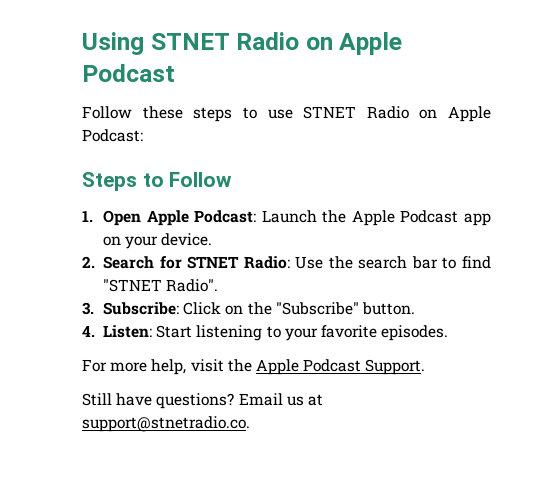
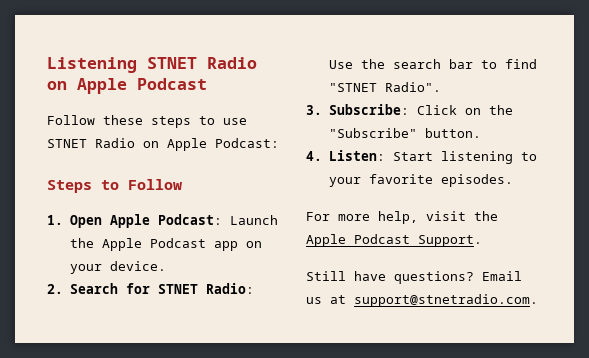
- Using STNET Radio on Apple Podcast
+ Listening STNET Radio on Apple Podcast
- Email us at support@stnetradio.co.
+ Email us at support@stnetradio.com.

